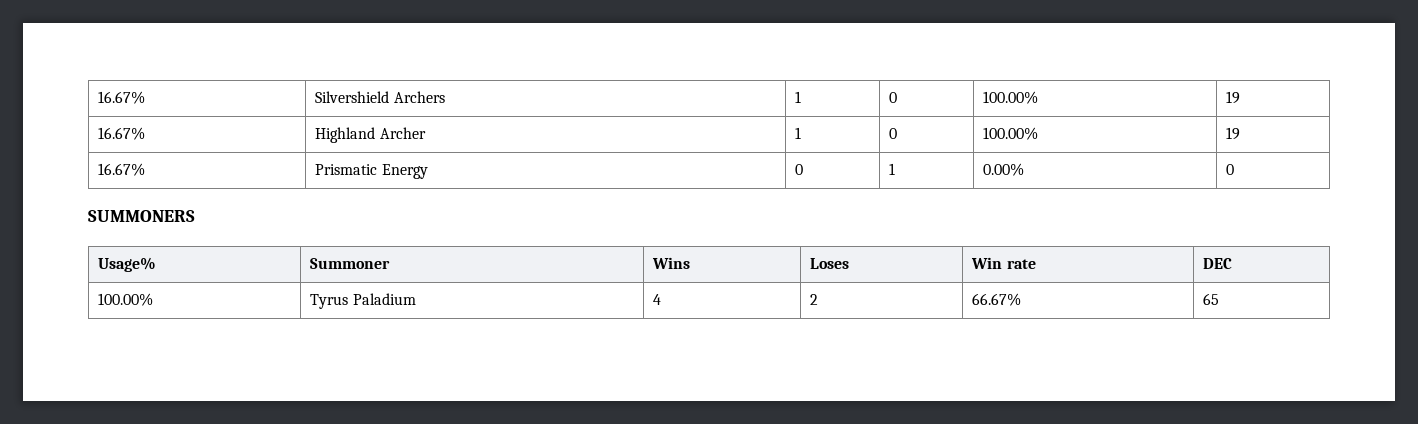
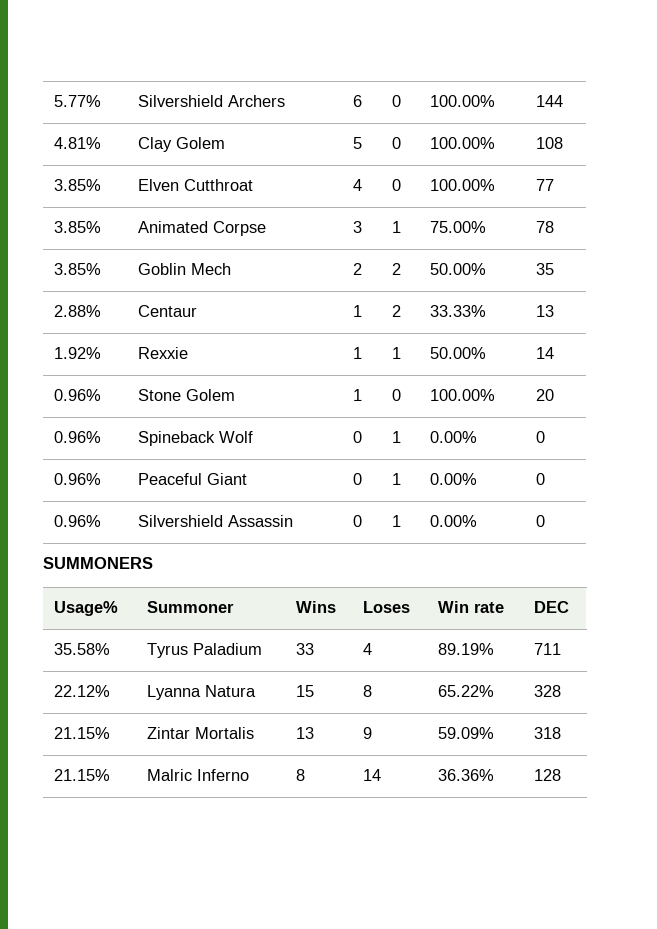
- 16.67% | Silvershield Archers | 1 | 0 | 100.00% | 19
- 16.67% | Highland Archer | 1 | 0 | 100.00% | 19
- 16.67% | Prismatic Energy | 0 | 1 | 0.00% | 0
+ 5.77% | Silvershield Archers | 6 | 0 | 100.00% | 144
+ 4.81% | Clay Golem | 5 | 0 | 100.00% | 108
+ 3.85% | Elven Cutthroat | 4 | 0 | 100.00% | 77
+ 3.85% | Animated Corpse | 3 | 1 | 75.00% | 78
+ 3.85% | Goblin Mech | 2 | 2 | 50.00% | 35
+ 2.88% | Centaur | 1 | 2 | 33.33% | 13
+ 1.92% | Rexxie | 1 | 1 | 50.00% | 14
+ 0.96% | Stone Golem | 1 | 0 | 100.00% | 20
+ 0.96% | Spineback Wolf | 0 | 1 | 0.00% | 0
+ 0.96% | Peaceful Giant | 0 | 1 | 0.00% | 0
+ 0.96% | Silvershield Assassin | 0 | 1 | 0.00% | 0
- 100.00% | Tyrus Paladium | 4 | 2 | 66.67% | 65
+ 35.58% | Tyrus Paladium | 33 | 4 | 89.19% | 711
+ 22.12% | Lyanna Natura | 15 | 8 | 65.22% | 328
+ 21.15% | Zintar Mortalis | 13 | 9 | 59.09% | 318
+ 21.15% | Malric Inferno | 8 | 14 | 36.36% | 128

